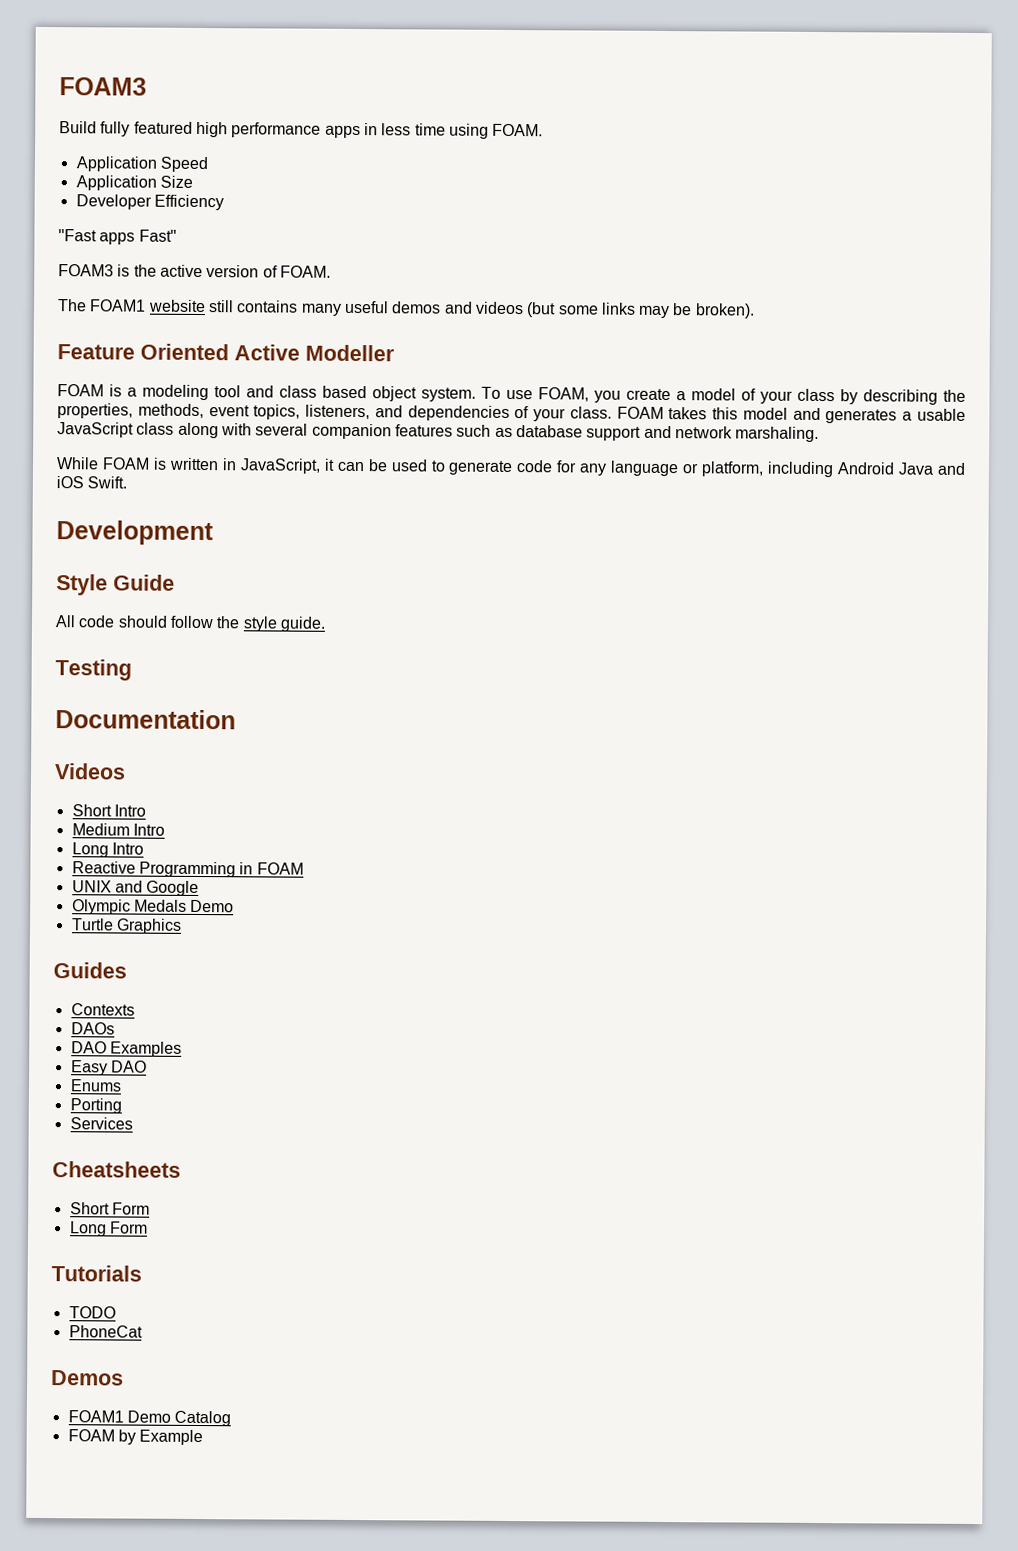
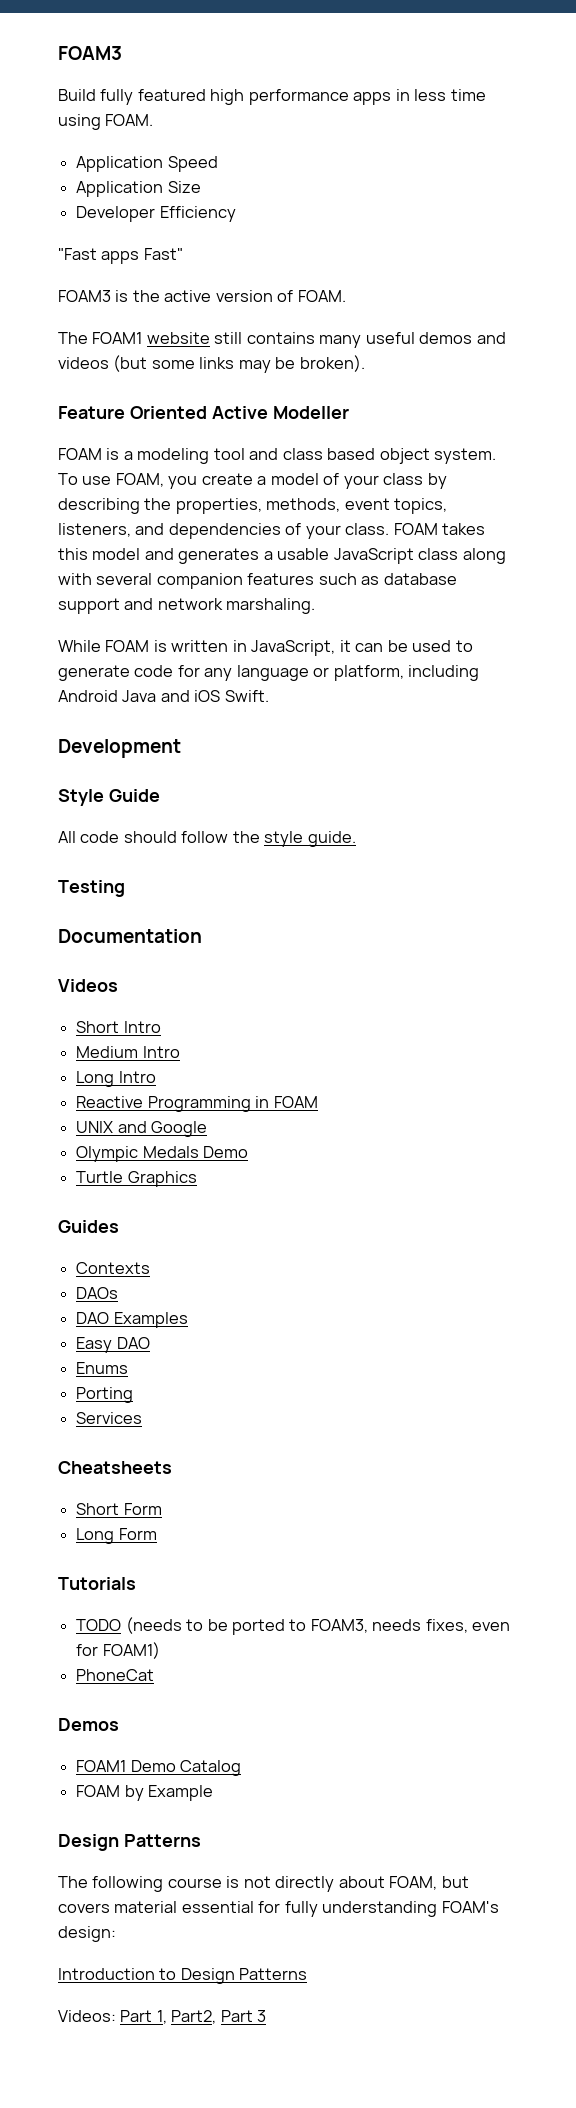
- TODO
+ TODO (needs to be ported to FOAM3, needs fixes, even for FOAM1)
  FOAM by Example
+ Design Patterns
+ The following course is not directly about FOAM, but covers material essential for fully understanding FOAM's design:
+ Introduction to Design Patterns
+ Videos: Part 1, Part2, Part 3

